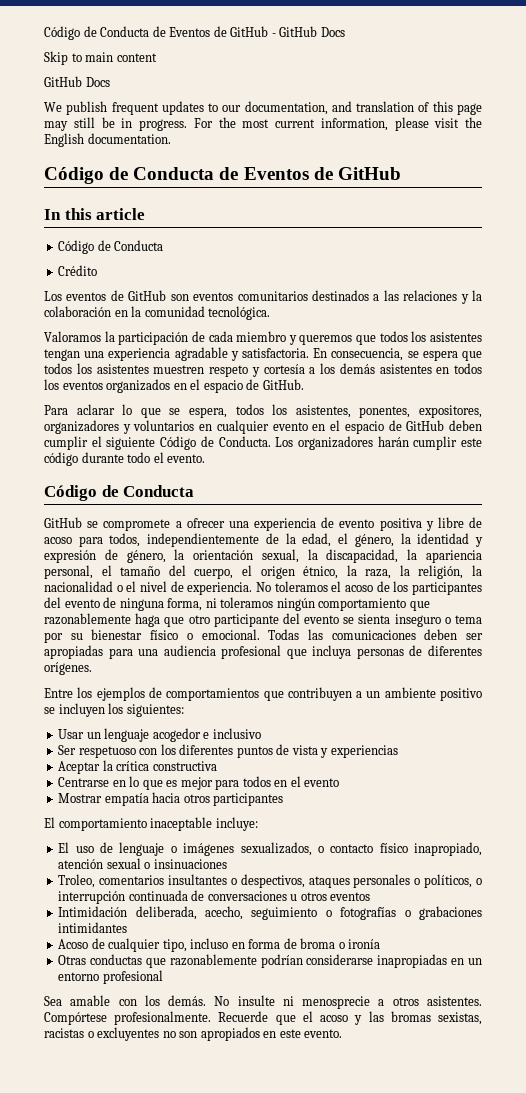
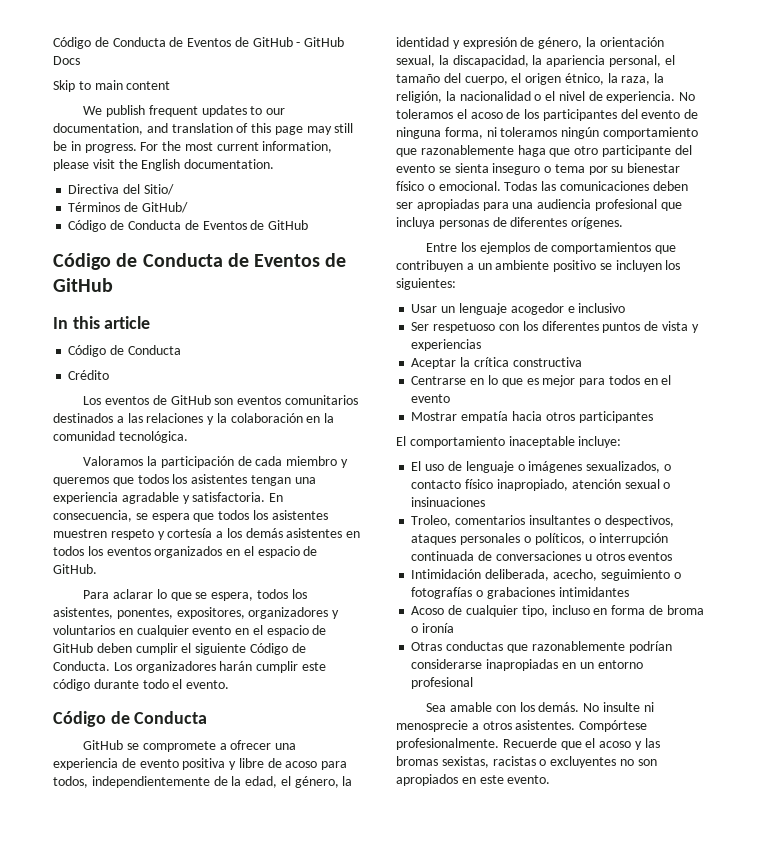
  Skip to main content
- GitHub Docs
+ Directiva del Sitio/
+ Términos de GitHub/
+ Código de Conducta de Eventos de GitHub

